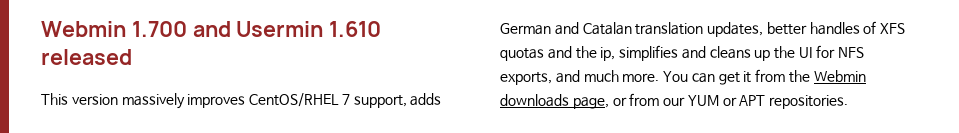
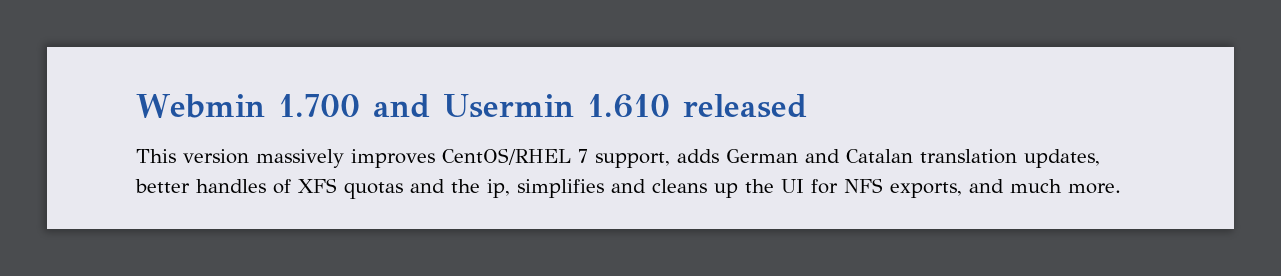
- You can get it from the Webmin downloads page, or from our YUM or APT repositories.

